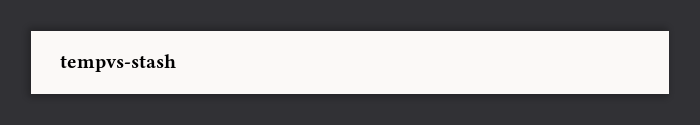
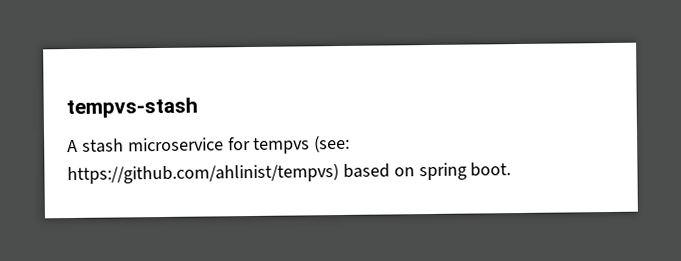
+ A stash microservice for tempvs (see: https://github.com/ahlinist/tempvs) based on spring boot.

